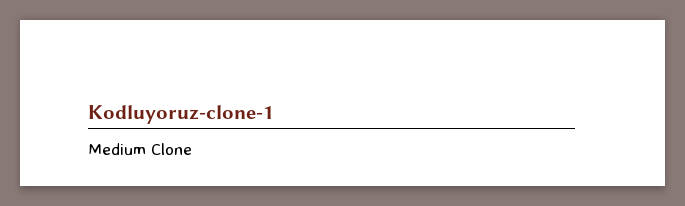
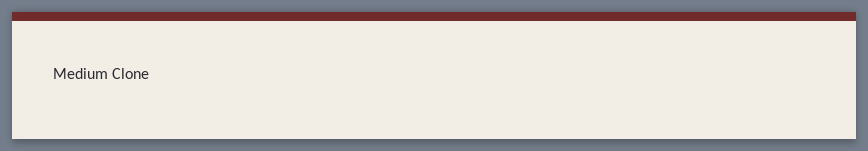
- Kodluyoruz-clone-1

